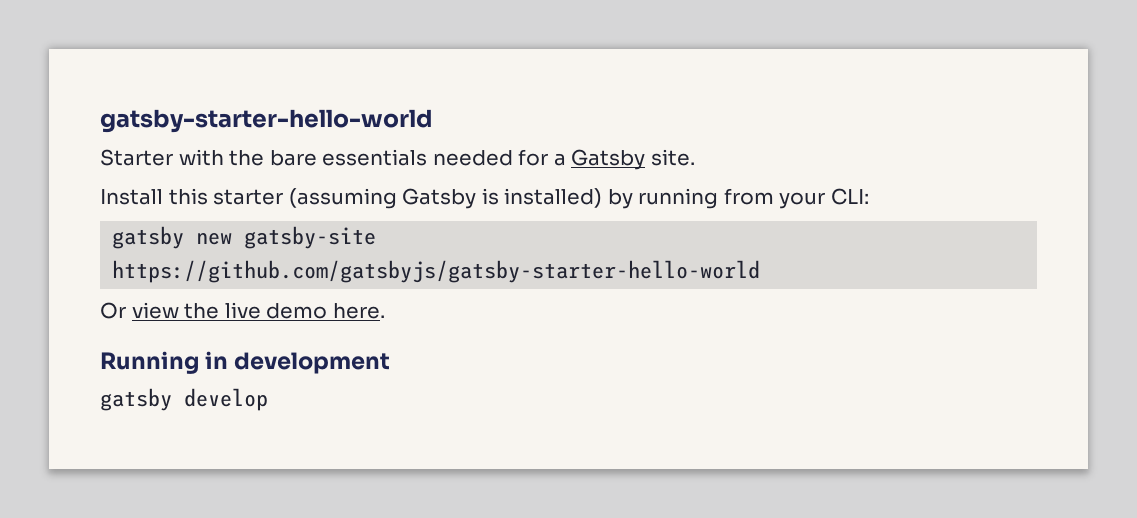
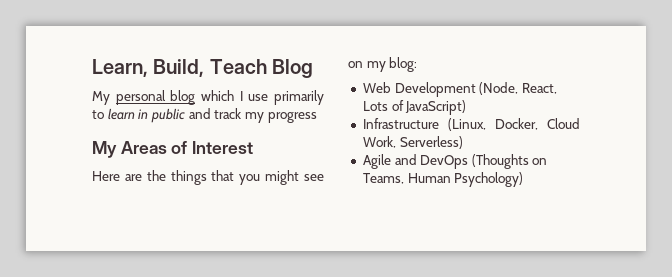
- gatsby-starter-hello-world
- Starter with the bare essentials needed for a Gatsby site.
- Install this starter (assuming Gatsby is installed) by running from your CLI:
- gatsby new gatsby-site https://github.com/gatsbyjs/gatsby-starter-hello-world
- Or view the live demo here.
- Running in development
- gatsby develop
+ Learn, Build, Teach Blog
+ My personal blog which I use primarily to learn in public and track my progress
+ My Areas of Interest
+ Here are the things that you might see on my blog:
+ Web Development (Node, React, Lots of JavaScript)
+ Infrastructure (Linux, Docker, Cloud Work, Serverless)
+ Agile and DevOps (Thoughts on Teams, Human Psychology)

